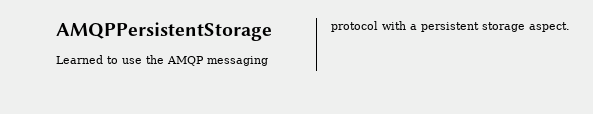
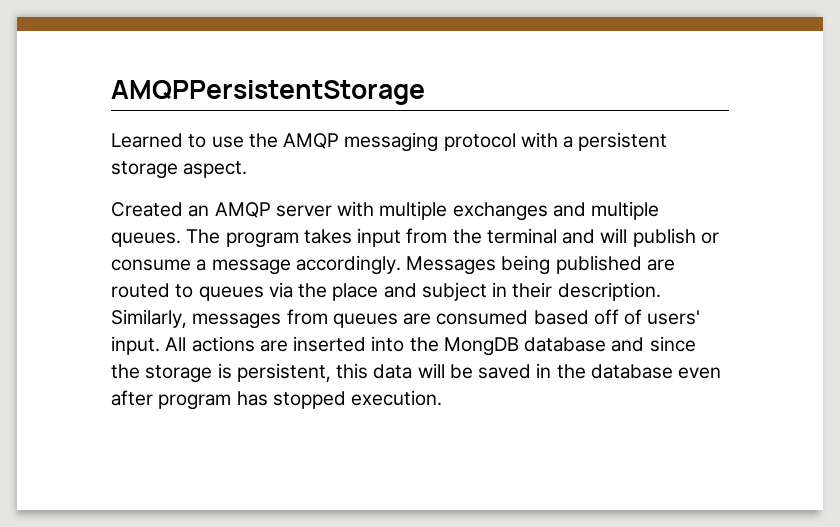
+ Created an AMQP server with multiple exchanges and multiple queues. The program takes input from the terminal and will publish or consume a message accordingly. Messages being published are routed to queues via the place and subject in their description. Similarly, messages from queues are consumed based off of users' input. All actions are inserted into the MongDB database and since the storage is persistent, this data will be saved in the database even after program has stopped execution.

